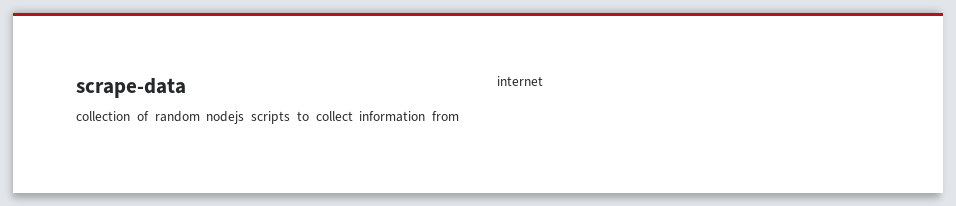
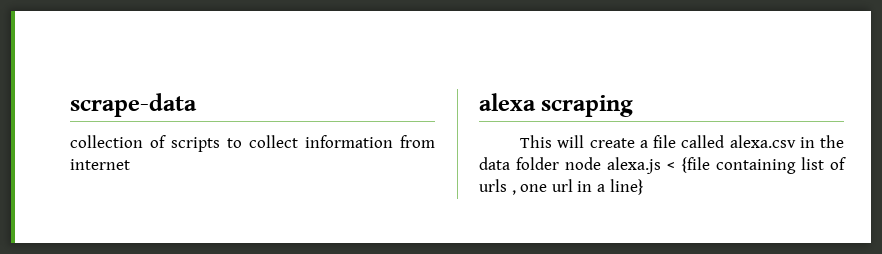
- collection of random nodejs scripts to collect information from internet
+ collection of scripts to collect information from internet
+ alexa scraping
+ This will create a file called alexa.csv in the data folder node alexa.js < {file containing list of urls , one url in a line}

